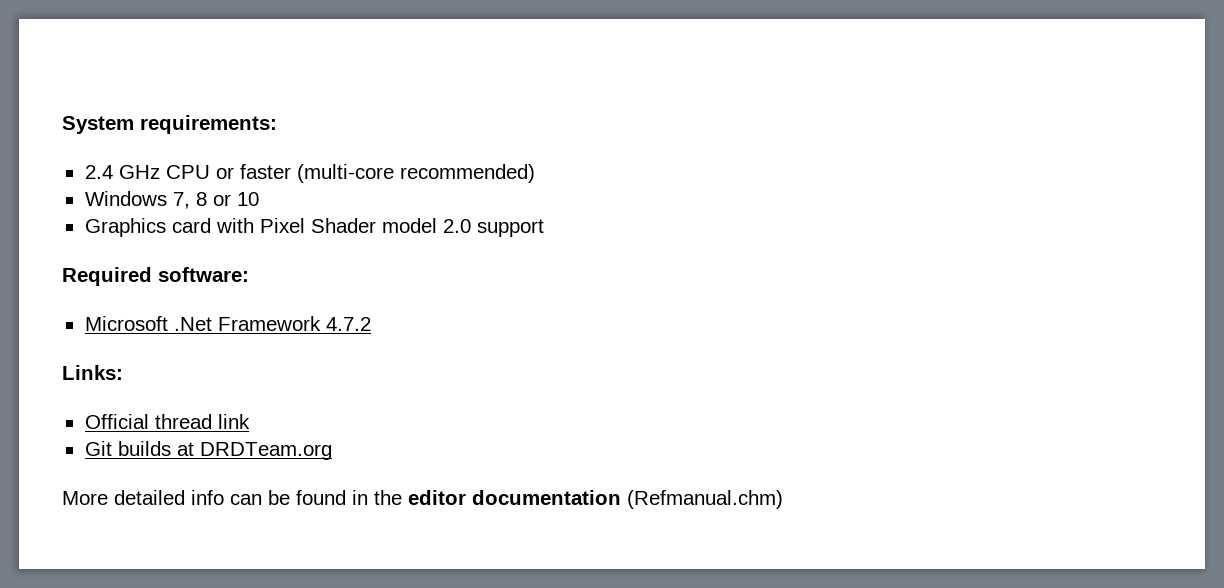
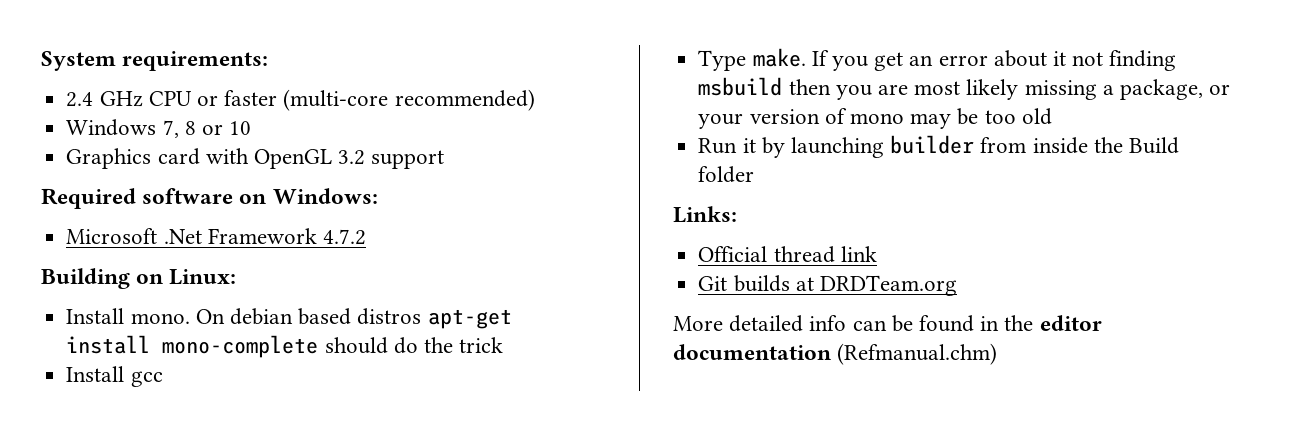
- Graphics card with Pixel Shader model 2.0 support
+ Graphics card with OpenGL 3.2 support
- Required software:
+ Required software on Windows:
+ Building on Linux:
+ Install mono. On debian based distros apt-get install mono-complete should do the trick
+ Install gcc
+ Type make. If you get an error about it not finding msbuild then you are most likely missing a package, or your version of mono may be too old
+ Run it by launching builder from inside the Build folder

